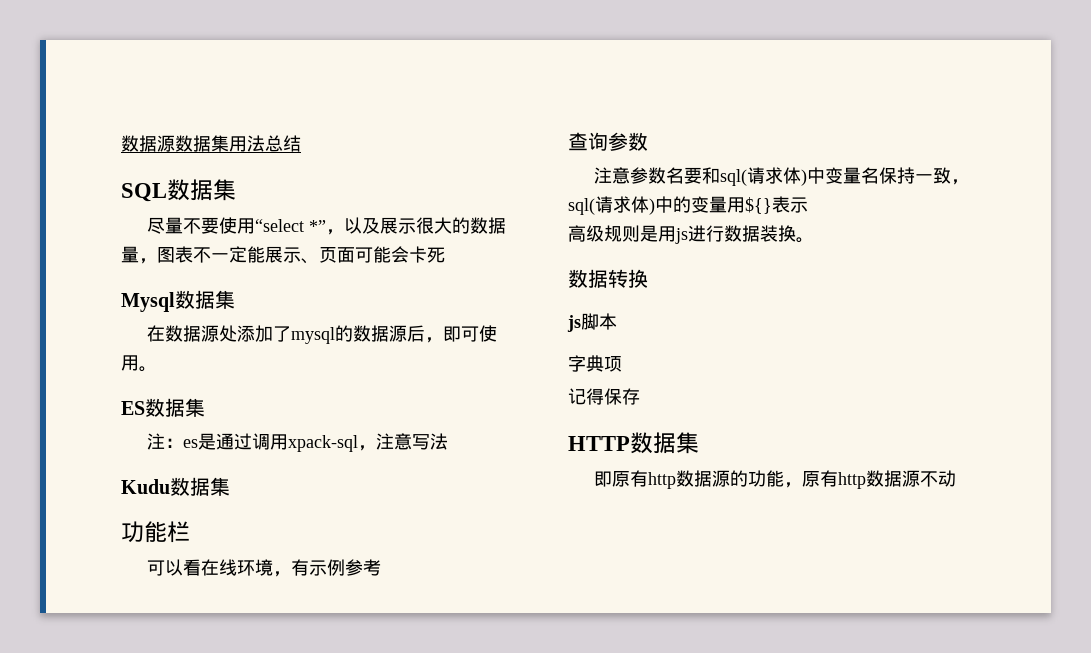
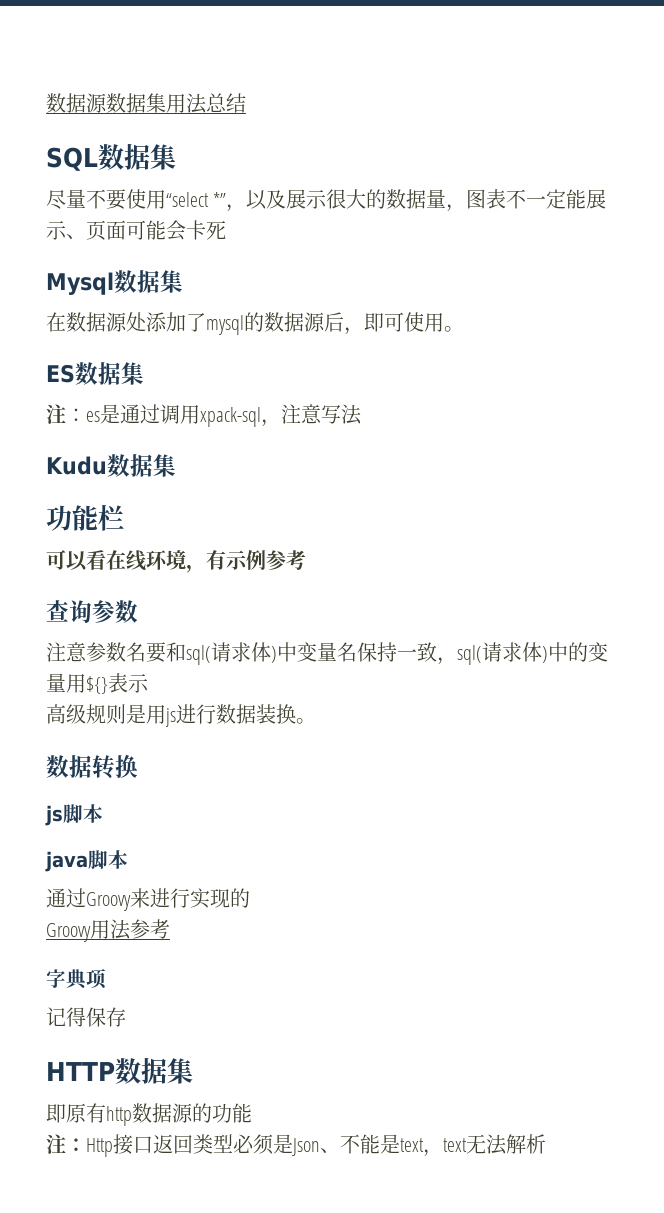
+ java脚本
+ 通过Groovy来进行实现的
+ Groovy用法参考
- 即原有http数据源的功能，原有http数据源不动
+ 即原有http数据源的功能
+ 注：Http接口返回类型必须是Json、不能是text，text无法解析

